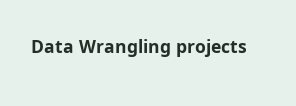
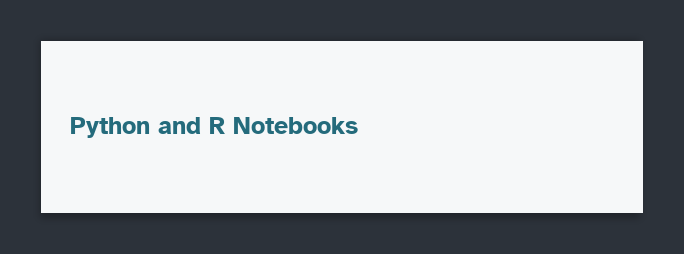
- Data Wrangling projects
+ Python and R Notebooks

